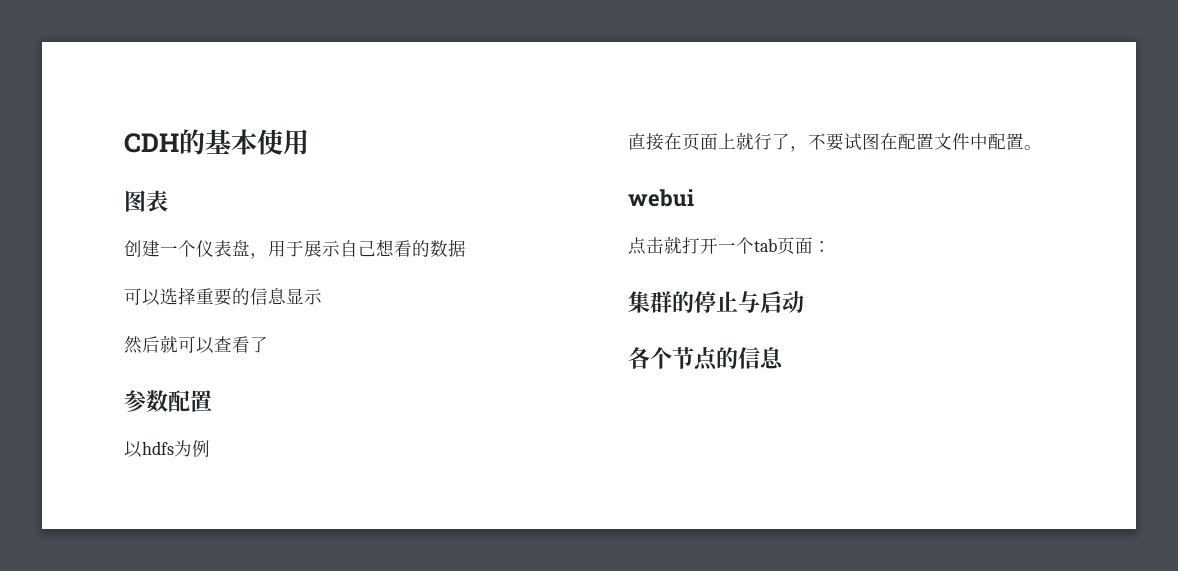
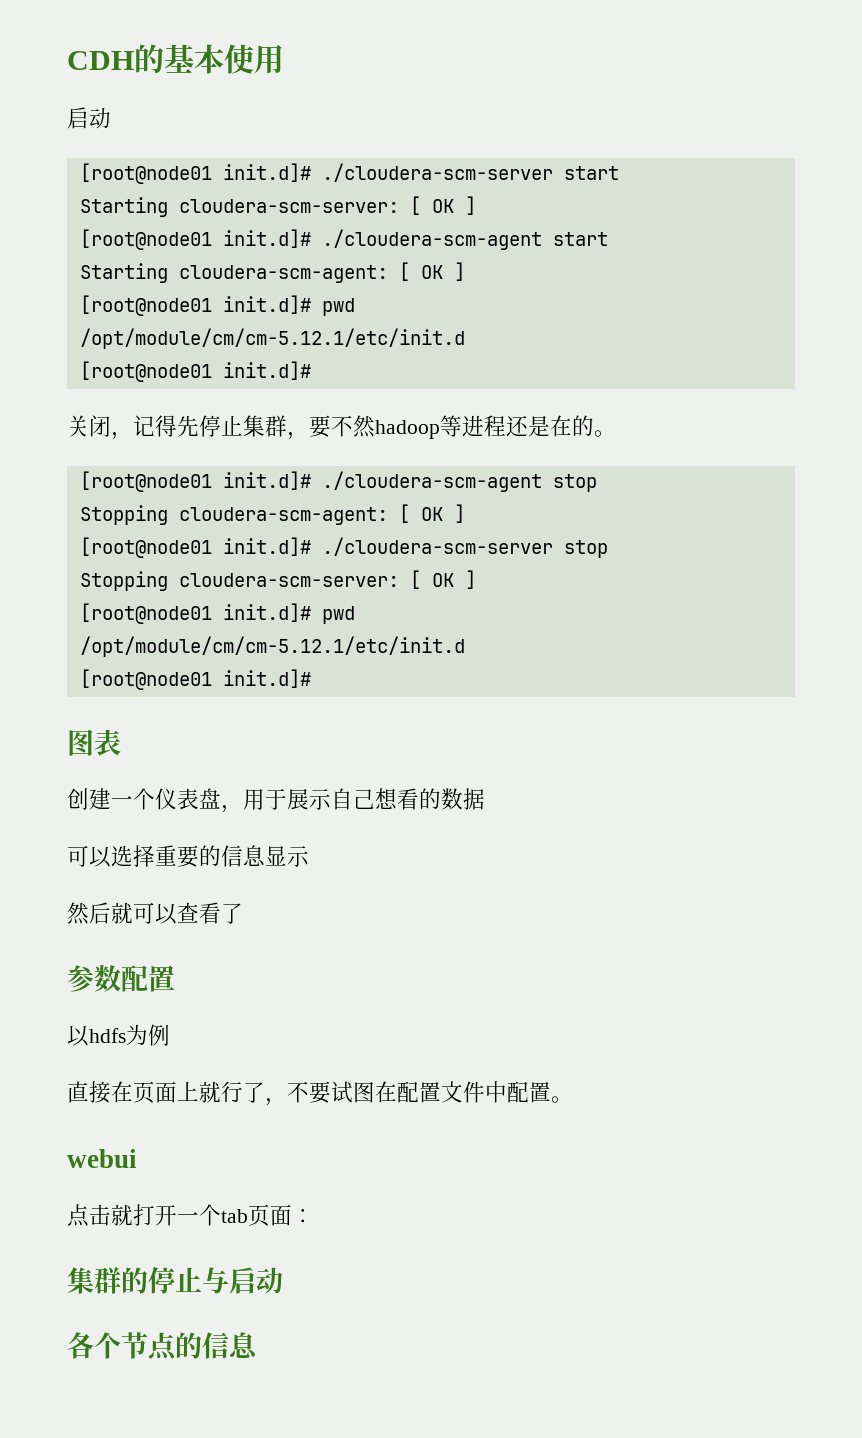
  CDH的基本使用
+ 启动
+ [root@node01 init.d]# ./cloudera-scm-server start
+ Starting cloudera-scm-server: [ OK ]
+ [root@node01 init.d]# ./cloudera-scm-agent start
+ Starting cloudera-scm-agent: [ OK ]
+ [root@node01 init.d]# pwd
+ /opt/module/cm/cm-5.12.1/etc/init.d
+ [root@node01 init.d]#
+ 关闭，记得先停止集群，要不然hadoop等进程还是在的。
+ [root@node01 init.d]# ./cloudera-scm-agent stop
+ Stopping cloudera-scm-agent: [ OK ]
+ [root@node01 init.d]# ./cloudera-scm-server stop
+ Stopping cloudera-scm-server: [ OK ]
+ [root@node01 init.d]# pwd
+ /opt/module/cm/cm-5.12.1/etc/init.d
+ [root@node01 init.d]#

